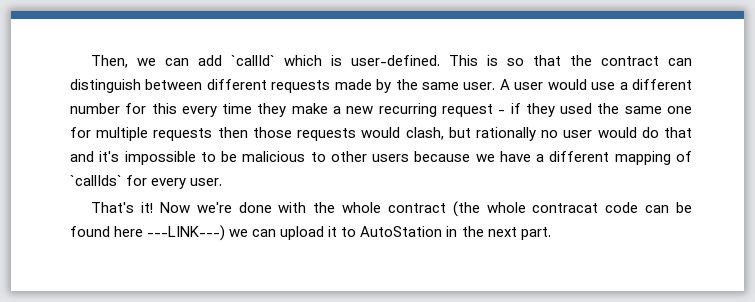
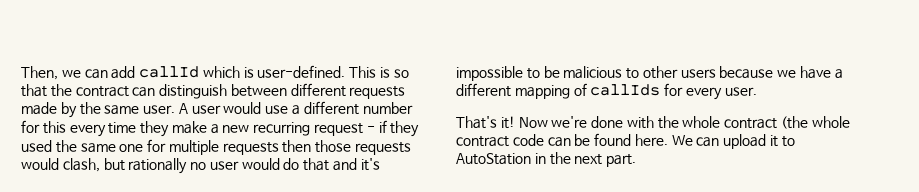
- Then, we can add `callId` which is user-defined.
+ Then, we can add callId which is user-defined.
- A user would use a different number for this every time they make a new recurring request - if they used the same one for multiple requests then those requests would clash, but rationally no user would do that and it's impossible to be malicious to other users because we have a different mapping of `callIds` for every user.
+ A user would use a different number for this every time they make a new recurring request - if they used the same one for multiple requests then those requests would clash, but rationally no user would do that and it's impossible to be malicious to other users because we have a different mapping of callIds for every user.
- Now we're done with the whole contract (the whole contracat code can be found here ---LINK---) we can upload it to AutoStation in the next part.
+ Now we're done with the whole contract (the whole contract code can be found here. We can upload it to AutoStation in the next part.

